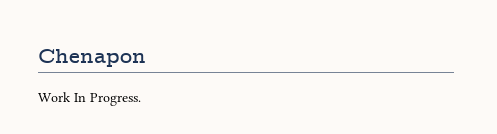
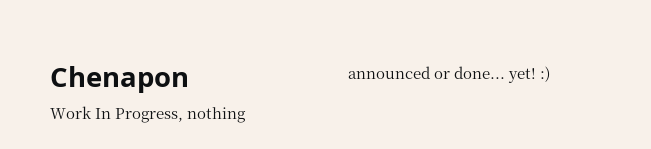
- Work In Progress.
+ Work In Progress, nothing announced or done... yet! :)

